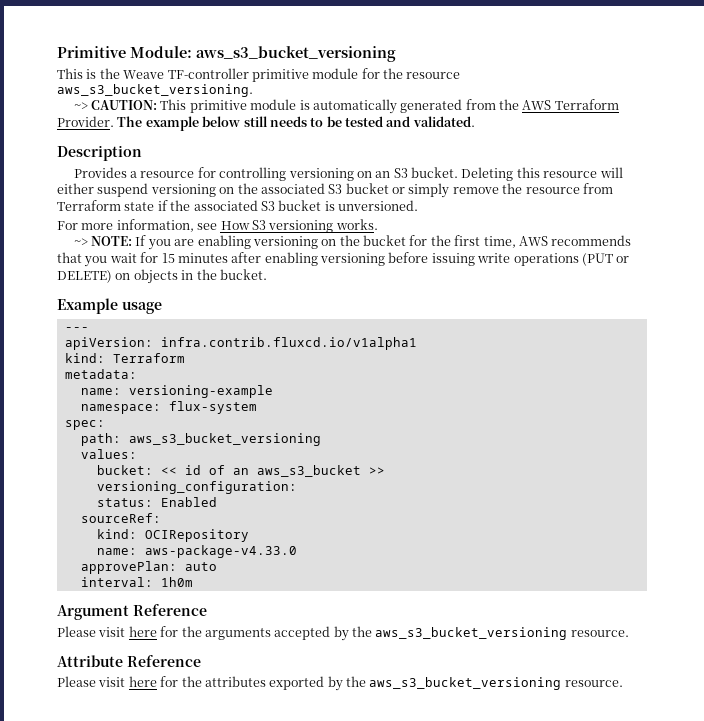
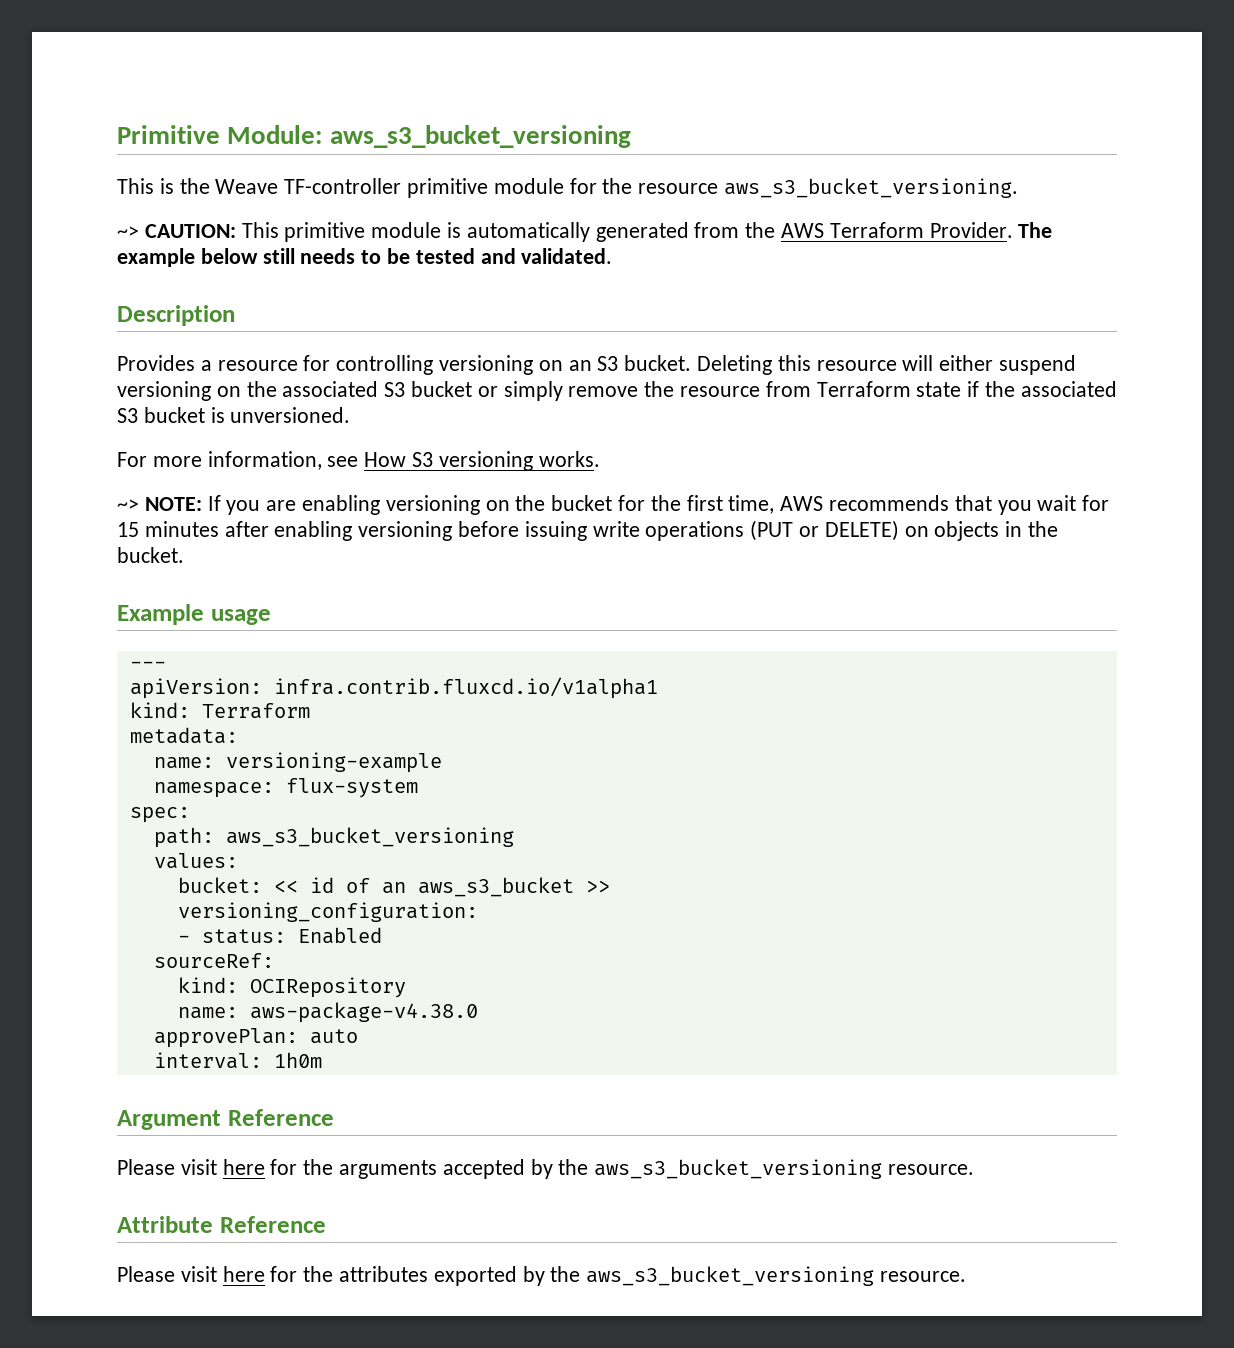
- status: Enabled
+ - status: Enabled
- name: aws-package-v4.33.0
+ name: aws-package-v4.38.0

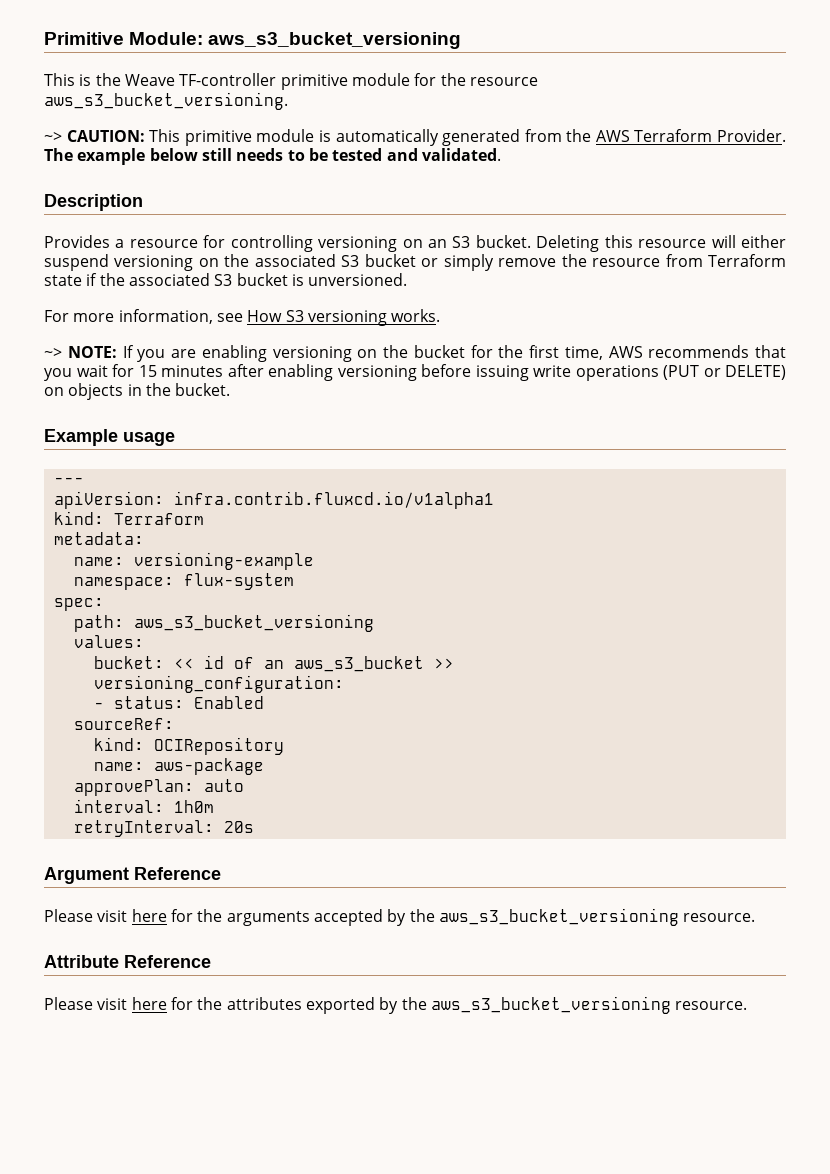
- name: aws-package-v4.38.0
+ name: aws-package
+ retryInterval: 20s

